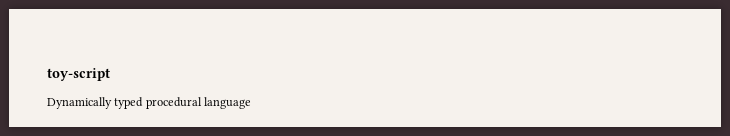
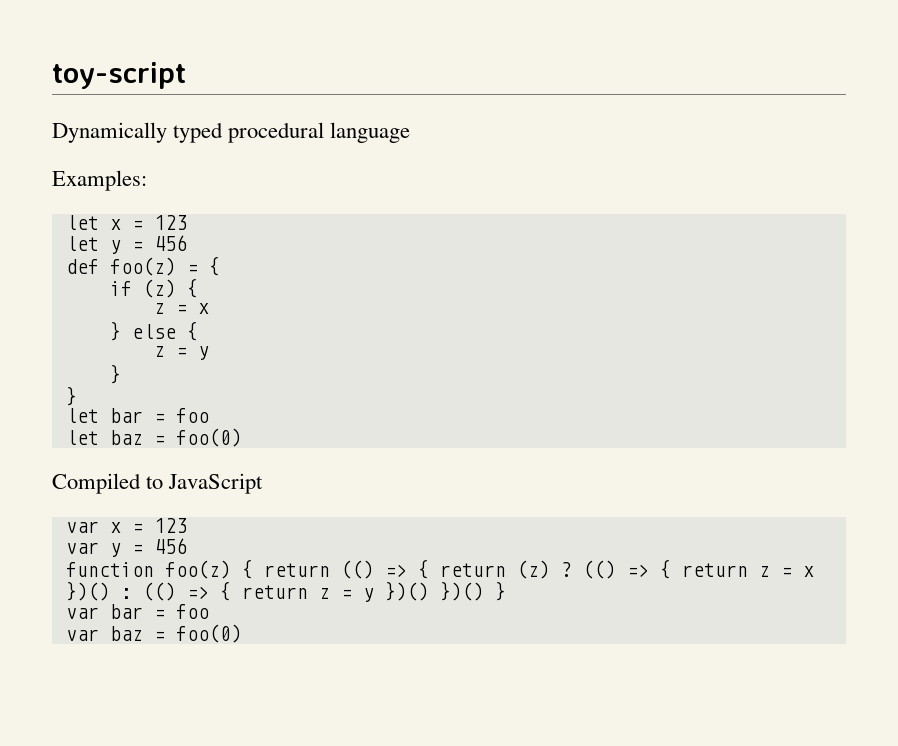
+ Examples:
+ let x = 123
+ let y = 456
+ def foo(z) = {
+ if (z) {
+ z = x
+ } else {
+ z = y
+ }
+ }
+ let bar = foo
+ let baz = foo(0)
+ Compiled to JavaScript
+ var x = 123
+ var y = 456
+ function foo(z) { return (() => { return (z) ? (() => { return z = x })() : (() => { return z = y })() })() }
+ var bar = foo
+ var baz = foo(0)

